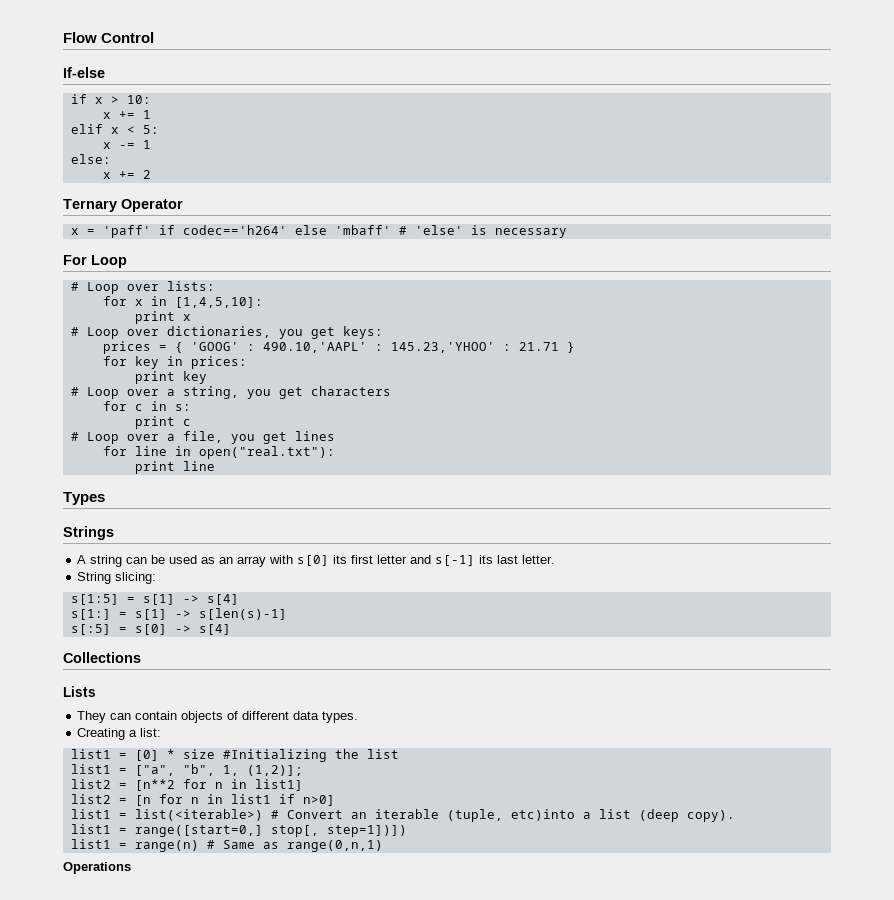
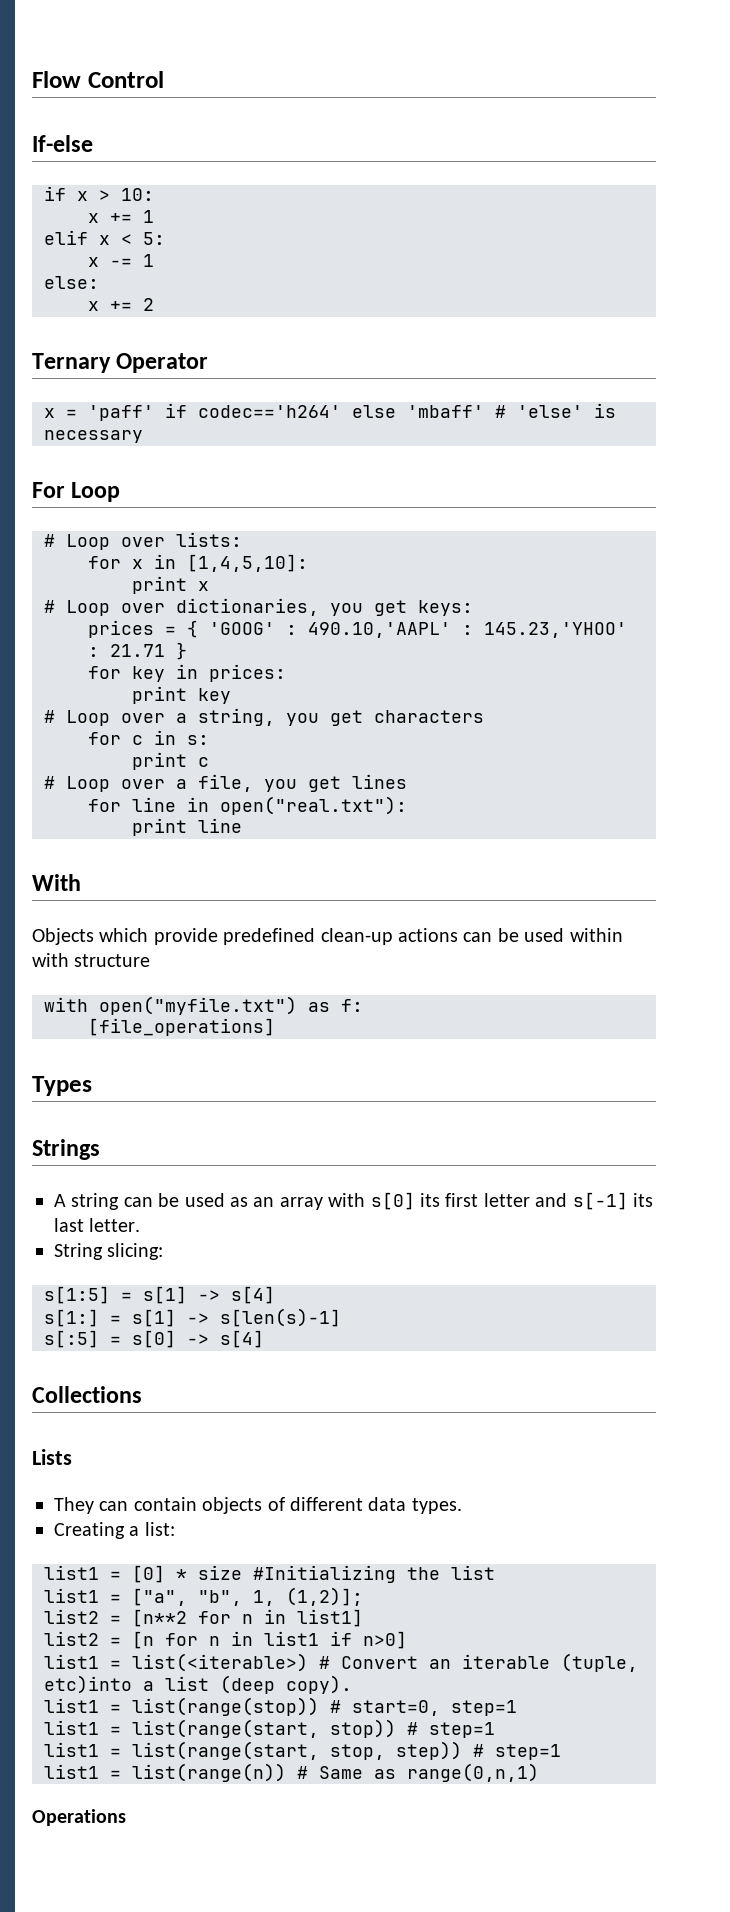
+ With
+ Objects which provide predefined clean-up actions can be used within with structure
+ with open("myfile.txt") as f:
+ [file_operations]
- list1 = range([start=0,] stop[, step=1])])
- list1 = range(n) # Same as range(0,n,1)
+ list1 = list(range(stop)) # start=0, step=1
+ list1 = list(range(start, stop)) # step=1
+ list1 = list(range(start, stop, step)) # step=1
+ list1 = list(range(n)) # Same as range(0,n,1)

